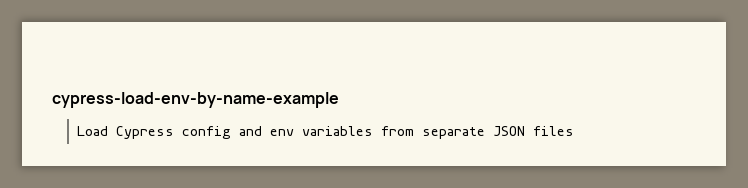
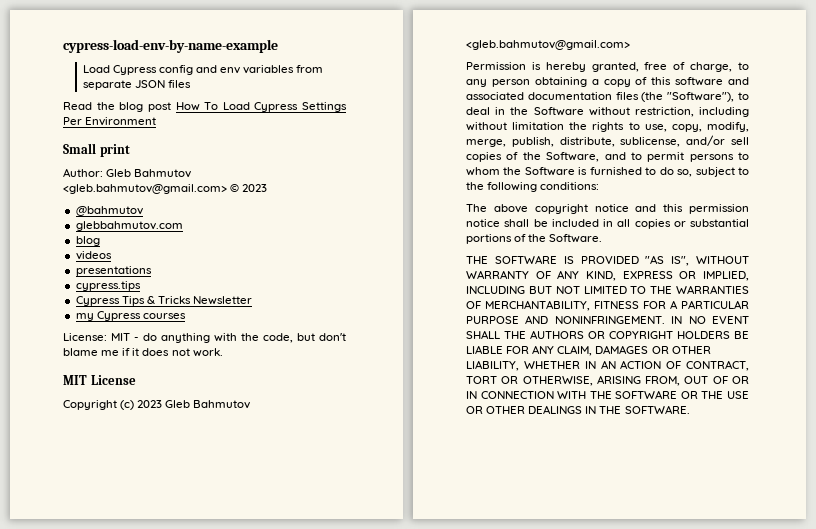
+ Read the blog post How To Load Cypress Settings Per Environment
+ Small print
+ Author: Gleb Bahmutov <gleb.bahmutov@gmail.com> © 2023
+ @bahmutov
+ glebbahmutov.com
+ blog
+ videos
+ presentations
+ cypress.tips
+ Cypress Tips & Tricks Newsletter
+ my Cypress courses
+ License: MIT - do anything with the code, but don't blame me if it does not work.
+ MIT License
+ Copyright (c) 2023 Gleb Bahmutov <gleb.bahmutov@gmail.com>
+ Permission is hereby granted, free of charge, to any person obtaining a copy of this software and associated documentation files (the "Software"), to deal in the Software without restriction, including without limitation the rights to use, copy, modify, merge, publish, distribute, sublicense, and/or sell copies of the Software, and to permit persons to whom the Software is furnished to do so, subject to the following conditions:
+ The above copyright notice and this permission notice shall be included in all copies or substantial portions of the Software.
+ THE SOFTWARE IS PROVIDED "AS IS", WITHOUT WARRANTY OF ANY KIND, EXPRESS OR IMPLIED, INCLUDING BUT NOT LIMITED TO THE WARRANTIES OF MERCHANTABILITY, FITNESS FOR A PARTICULAR PURPOSE AND NONINFRINGEMENT. IN NO EVENT SHALL THE AUTHORS OR COPYRIGHT HOLDERS BE LIABLE FOR ANY CLAIM, DAMAGES OR OTHER LIABILITY, WHETHER IN AN ACTION OF CONTRACT, TORT OR OTHERWISE, ARISING FROM, OUT OF OR IN CONNECTION WITH THE SOFTWARE OR THE USE OR OTHER DEALINGS IN THE SOFTWARE.

